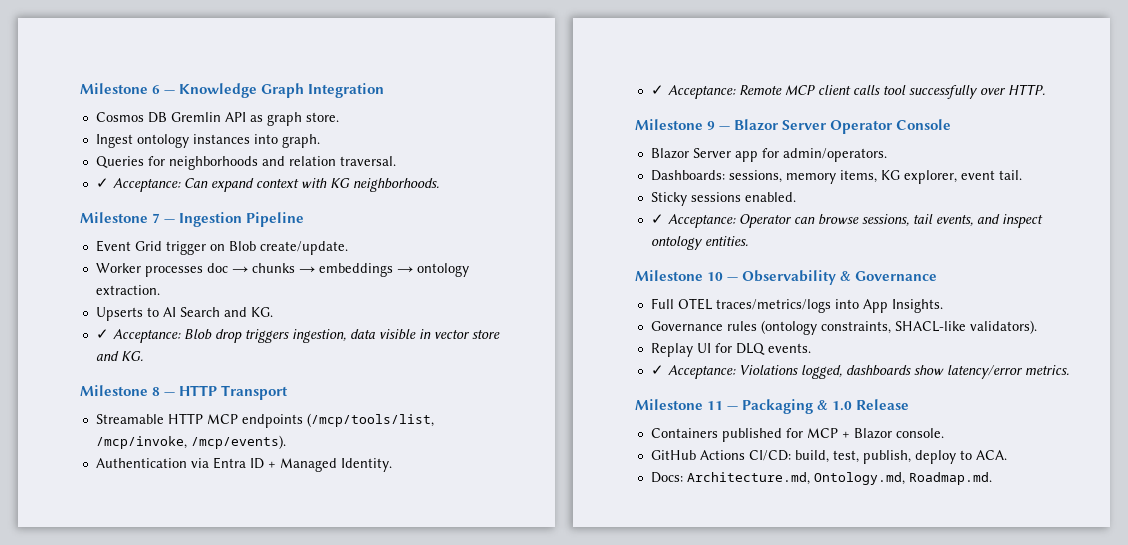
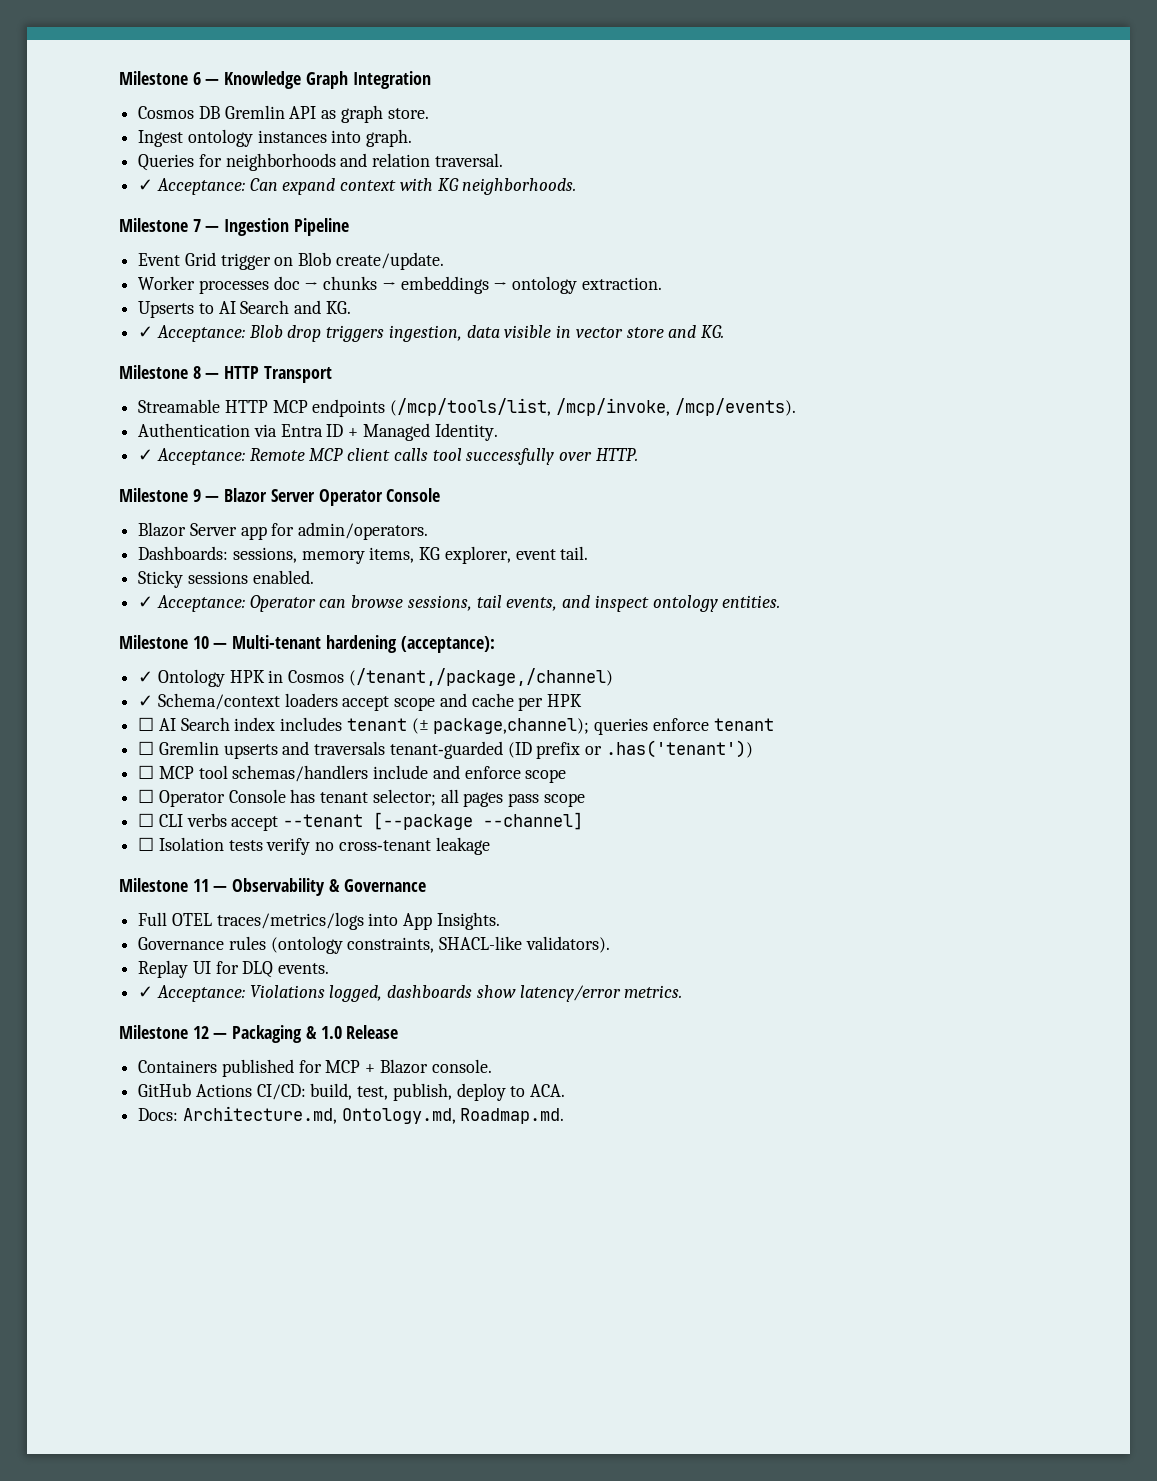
- Milestone 10 — Observability & Governance
+ Milestone 10 — Multi-tenant hardening (acceptance):
+ ✓ Ontology HPK in Cosmos (/tenant,/package,/channel)
+ ✓ Schema/context loaders accept scope and cache per HPK
+ ☐ AI Search index includes tenant (± package,channel); queries enforce tenant
+ ☐ Gremlin upserts and traversals tenant‑guarded (ID prefix or .has('tenant'))
+ ☐ MCP tool schemas/handlers include and enforce scope
+ ☐ Operator Console has tenant selector; all pages pass scope
+ ☐ CLI verbs accept --tenant [--package --channel]
+ ☐ Isolation tests verify no cross‑tenant leakage
+ Milestone 11 — Observability & Governance
- Milestone 11 — Packaging & 1.0 Release
+ Milestone 12 — Packaging & 1.0 Release

